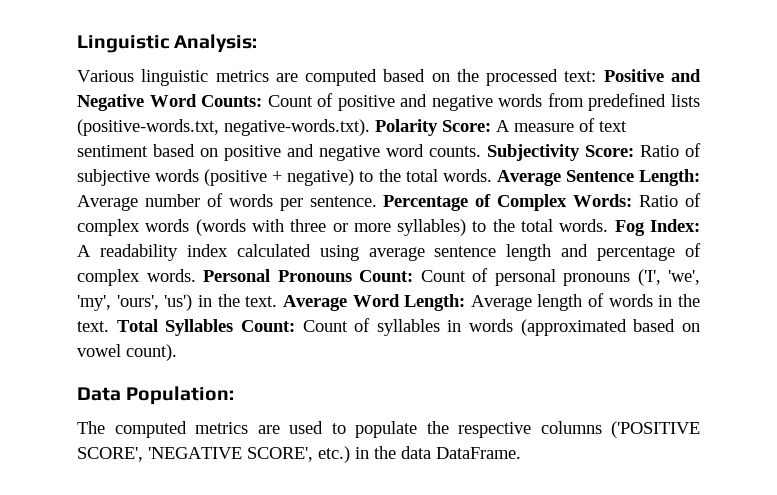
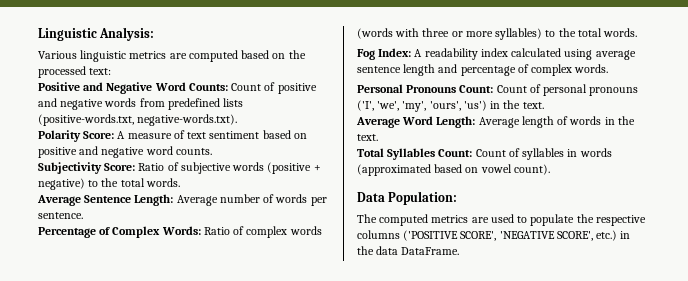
- Various linguistic metrics are computed based on the processed text: Positive and Negative Word Counts:
+ Various linguistic metrics are computed based on the processed text:
+ Positive and Negative Word Counts:
- Count of positive and negative words from predefined lists (positive-words.txt, negative-words.txt). Polarity Score:
+ Count of positive and negative words from predefined lists (positive-words.txt, negative-words.txt).
+ Polarity Score:
- A measure of text sentiment based on positive and negative word counts. Subjectivity Score:
+ A measure of text sentiment based on positive and negative word counts.
+ Subjectivity Score:
- Ratio of subjective words (positive + negative) to the total words. Average Sentence Length:
+ Ratio of subjective words (positive + negative) to the total words.
+ Average Sentence Length:
- Average number of words per sentence. Percentage of Complex Words:
+ Average number of words per sentence.
+ Percentage of Complex Words:
- Ratio of complex words (words with three or more syllables) to the total words. Fog Index:
+ Ratio of complex words (words with three or more syllables) to the total words.
+ Fog Index:
- A readability index calculated using average sentence length and percentage of complex words. Personal Pronouns Count:
+ A readability index calculated using average sentence length and percentage of complex words.
+ Personal Pronouns Count:
- Count of personal pronouns ('I', 'we', 'my', 'ours', 'us') in the text. Average Word Length:
+ Count of personal pronouns ('I', 'we', 'my', 'ours', 'us') in the text.
+ Average Word Length:
- Average length of words in the text. Total Syllables Count:
+ Average length of words in the text.
+ Total Syllables Count:

